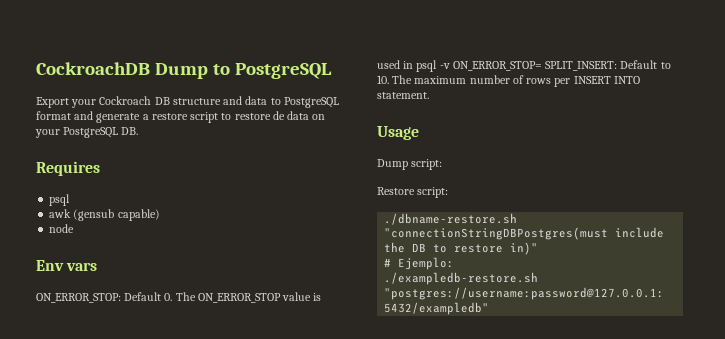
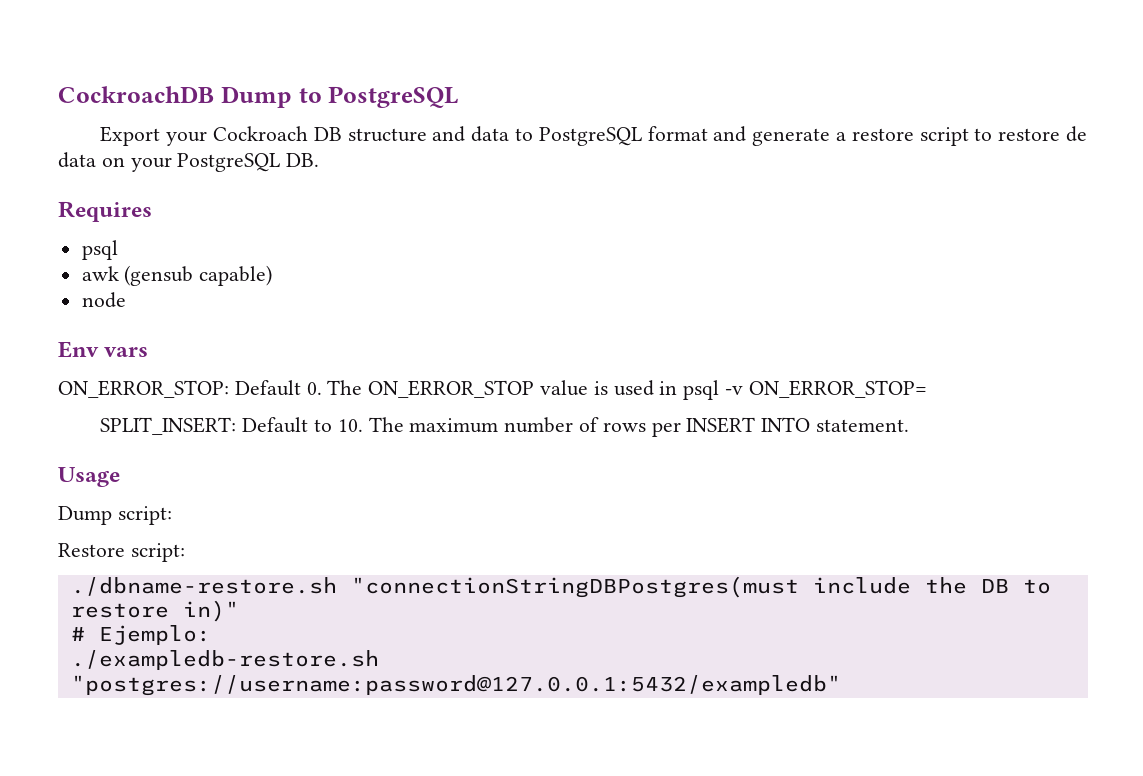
- ON_ERROR_STOP: Default 0. The ON_ERROR_STOP value is used in psql -v ON_ERROR_STOP= SPLIT_INSERT: Default to 10. The maximum number of rows per INSERT INTO statement.
+ ON_ERROR_STOP: Default 0. The ON_ERROR_STOP value is used in psql -v ON_ERROR_STOP=
+ SPLIT_INSERT: Default to 10. The maximum number of rows per INSERT INTO statement.

